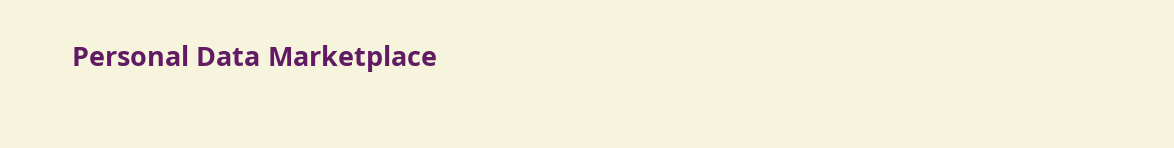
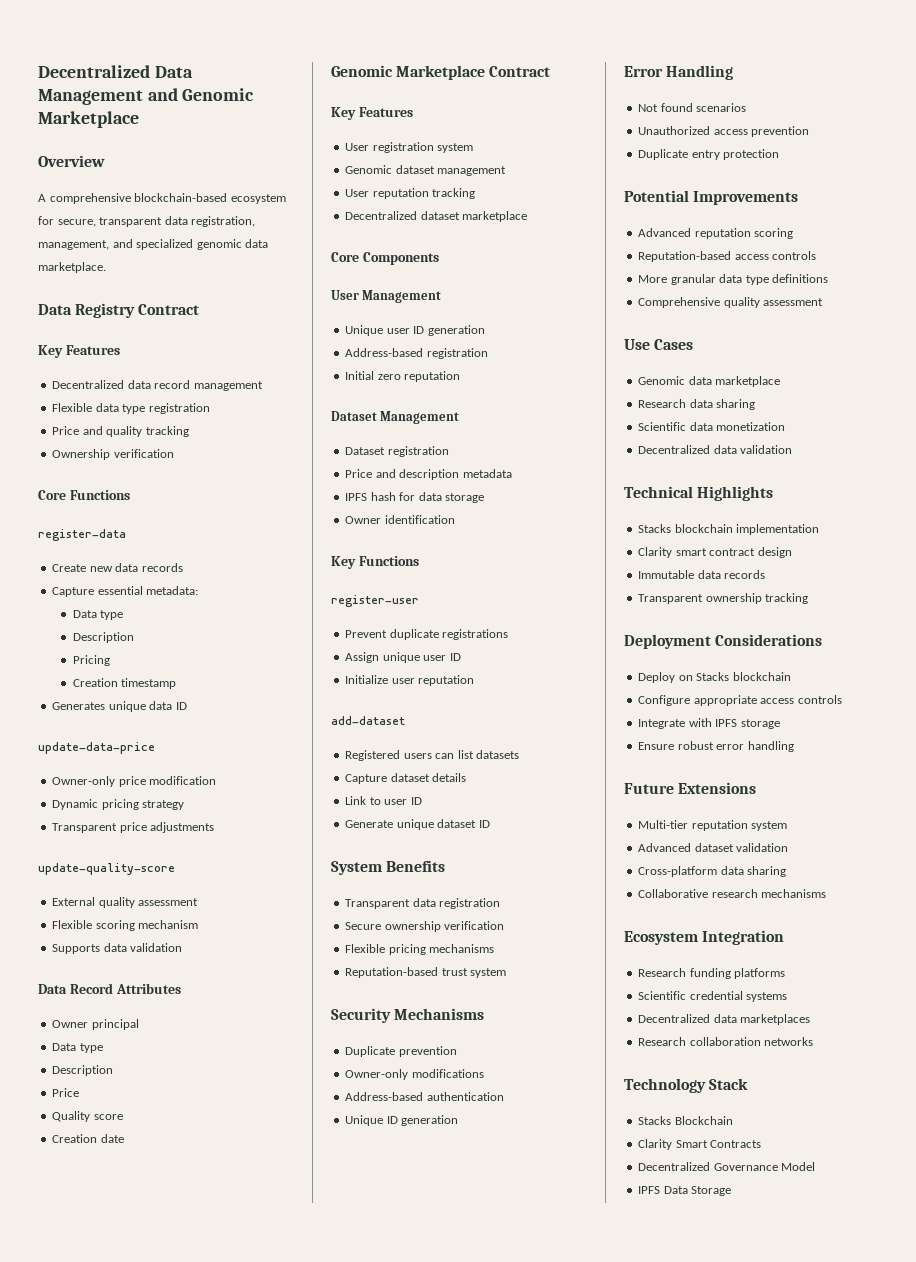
- Personal Data Marketplace
+ Decentralized Data Management and Genomic Marketplace
+ Overview
+ A comprehensive blockchain-based ecosystem for secure, transparent data registration, management, and specialized genomic data marketplace.
+ Data Registry Contract
+ Key Features
+ Decentralized data record management
+ Flexible data type registration
+ Price and quality tracking
+ Ownership verification
+ Core Functions
+ register-data
+ Create new data records
+ Capture essential metadata:
+ Data type
+ Description
+ Pricing
+ Creation timestamp
+ Generates unique data ID
+ update-data-price
+ Owner-only price modification
+ Dynamic pricing strategy
+ Transparent price adjustments
+ update-quality-score
+ External quality assessment
+ Flexible scoring mechanism
+ Supports data validation
+ Data Record Attributes
+ Owner principal
+ Data type
+ Description
+ Price
+ Quality score
+ Creation date
+ Genomic Marketplace Contract
+ Key Features
+ User registration system
+ Genomic dataset management
+ User reputation tracking
+ Decentralized dataset marketplace
+ Core Components
+ User Management
+ Unique user ID generation
+ Address-based registration
+ Initial zero reputation
+ Dataset Management
+ Dataset registration
+ Price and description metadata
+ IPFS hash for data storage
+ Owner identification
+ Key Functions
+ register-user
+ Prevent duplicate registrations
+ Assign unique user ID
+ Initialize user reputation
+ add-dataset
+ Registered users can list datasets
+ Capture dataset details
+ Link to user ID
+ Generate unique dataset ID
+ System Benefits
+ Transparent data registration
+ Secure ownership verification
+ Flexible pricing mechanisms
+ Reputation-based trust system
+ Security Mechanisms
+ Duplicate prevention
+ Owner-only modifications
+ Address-based authentication
+ Unique ID generation
+ Error Handling
+ Not found scenarios
+ Unauthorized access prevention
+ Duplicate entry protection
+ Potential Improvements
+ Advanced reputation scoring
+ Reputation-based access controls
+ More granular data type definitions
+ Comprehensive quality assessment
+ Use Cases
+ Genomic data marketplace
+ Research data sharing
+ Scientific data monetization
+ Decentralized data validation
+ Technical Highlights
+ Stacks blockchain implementation
+ Clarity smart contract design
+ Immutable data records
+ Transparent ownership tracking
+ Deployment Considerations
+ Deploy on Stacks blockchain
+ Configure appropriate access controls
+ Integrate with IPFS storage
+ Ensure robust error handling
+ Future Extensions
+ Multi-tier reputation system
+ Advanced dataset validation
+ Cross-platform data sharing
+ Collaborative research mechanisms
+ Ecosystem Integration
+ Research funding platforms
+ Scientific credential systems
+ Decentralized data marketplaces
+ Research collaboration networks
+ Technology Stack
+ Stacks Blockchain
+ Clarity Smart Contracts
+ Decentralized Governance Model
+ IPFS Data Storage

